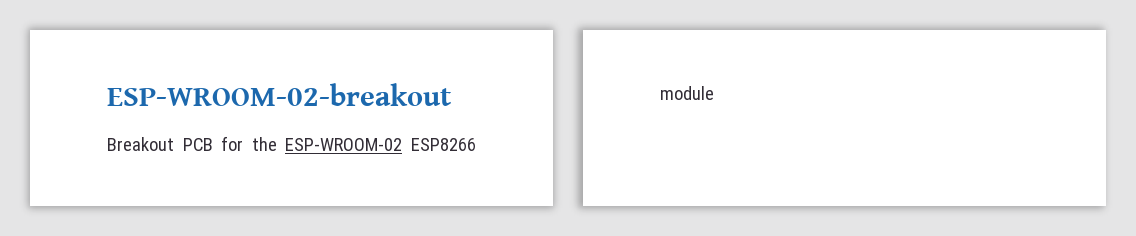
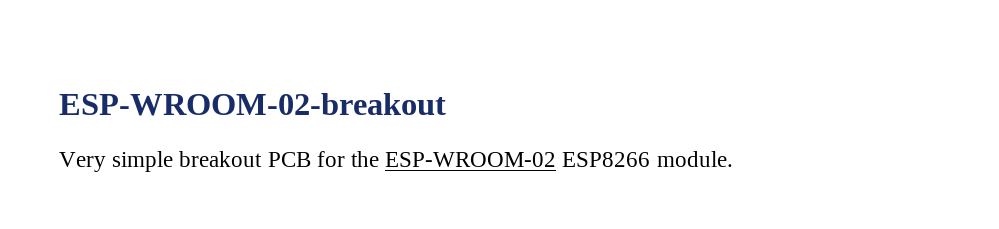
- Breakout PCB for the ESP-WROOM-02 ESP8266 module
+ Very simple breakout PCB for the ESP-WROOM-02 ESP8266 module.

